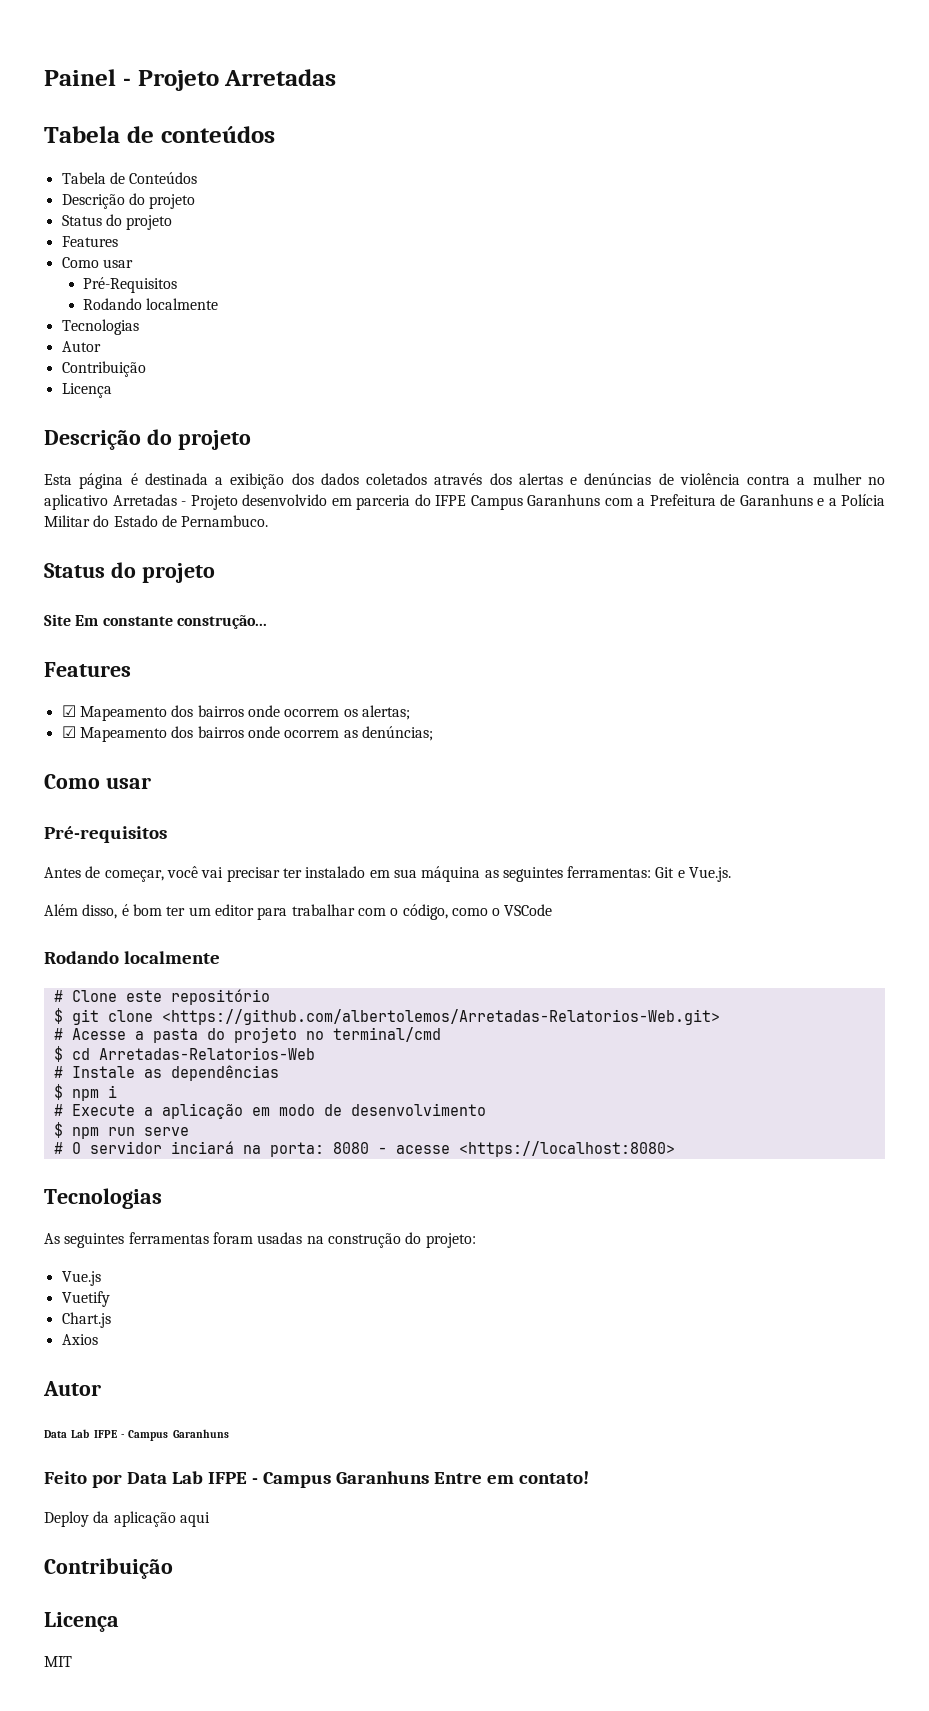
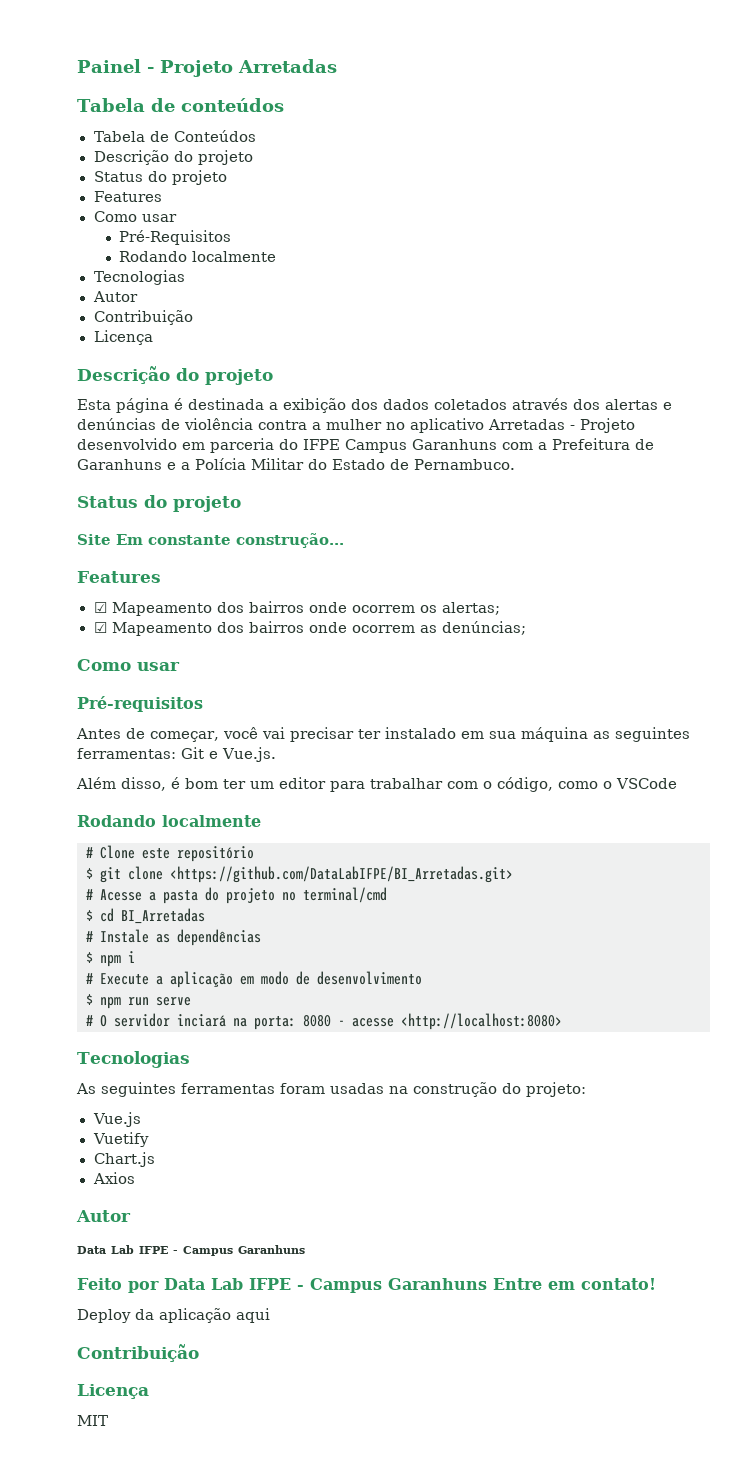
- $ git clone <https://github.com/albertolemos/Arretadas-Relatorios-Web.git>
+ $ git clone <https://github.com/DataLabIFPE/BI_Arretadas.git>
- $ cd Arretadas-Relatorios-Web
+ $ cd BI_Arretadas
- # O servidor inciará na porta: 8080 - acesse <https://localhost:8080>
+ # O servidor inciará na porta: 8080 - acesse <http://localhost:8080>

